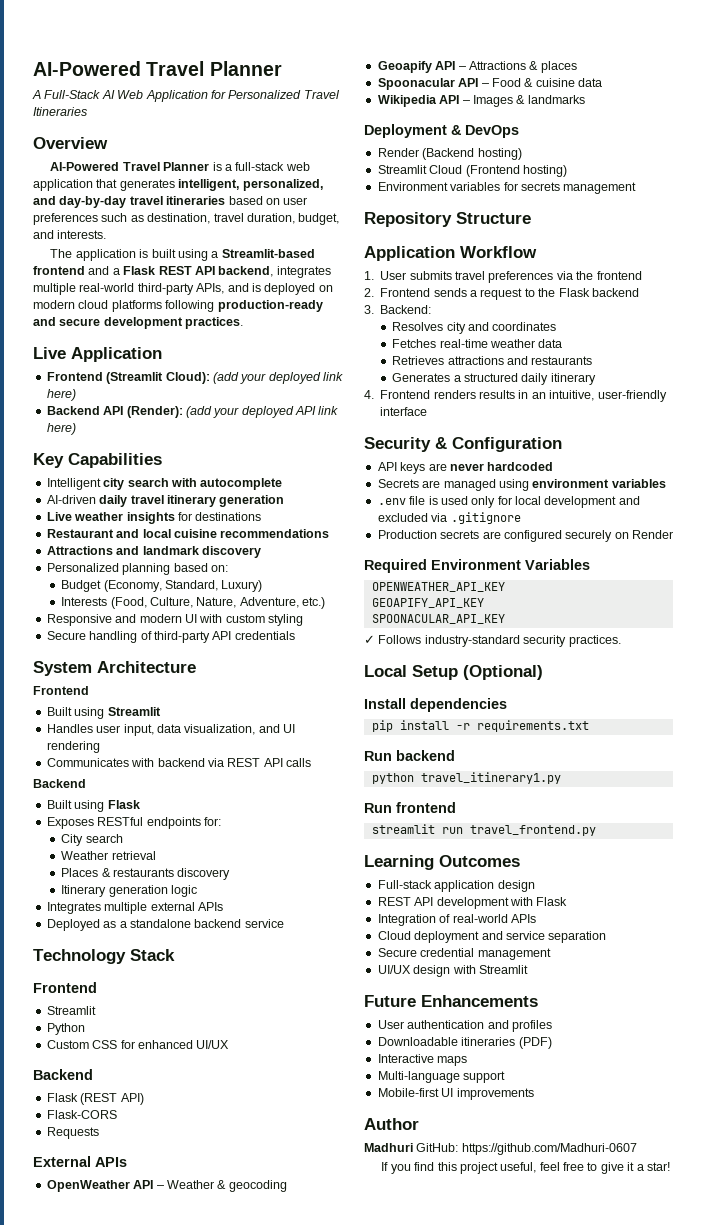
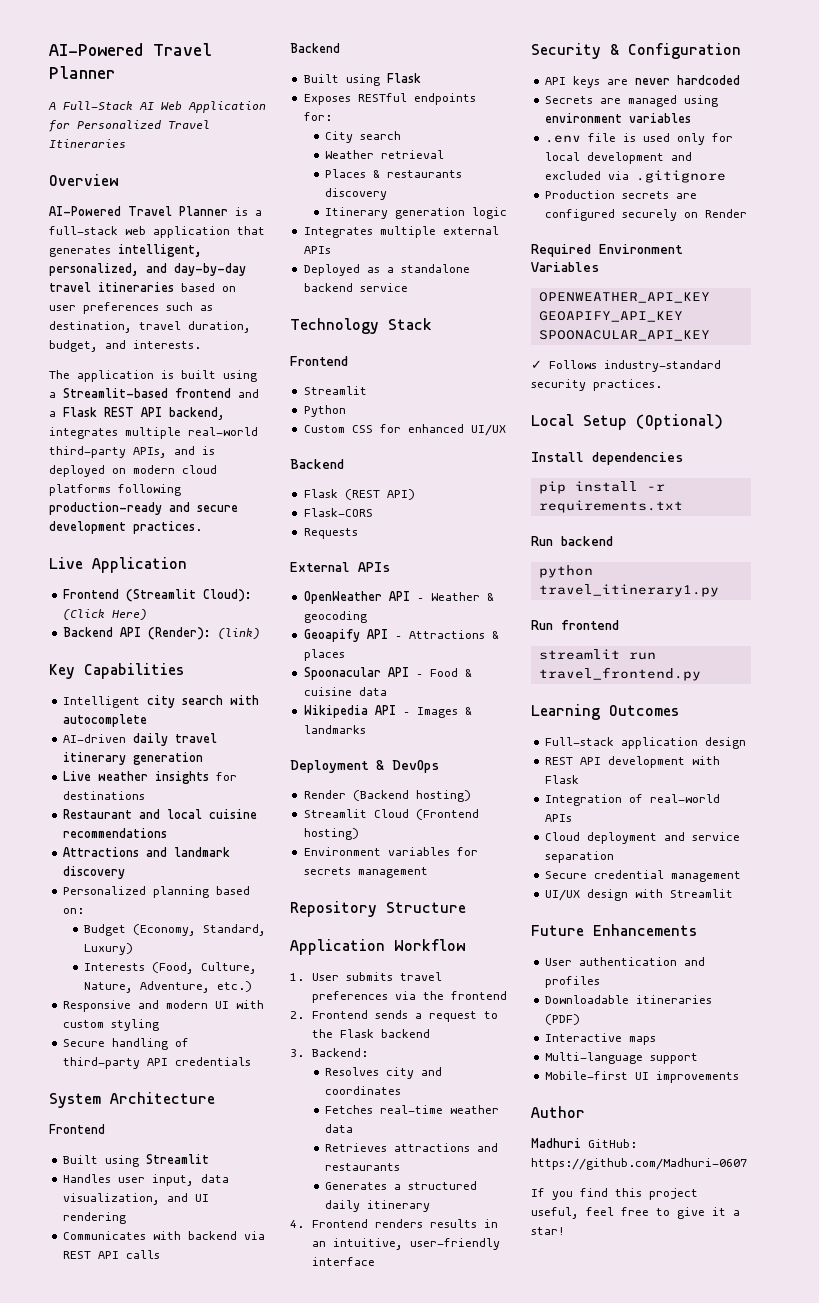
- Frontend (Streamlit Cloud): (add your deployed link here)
- Backend API (Render): (add your deployed API link here)
+ Frontend (Streamlit Cloud): (Click Here)
+ Backend API (Render): (link)

